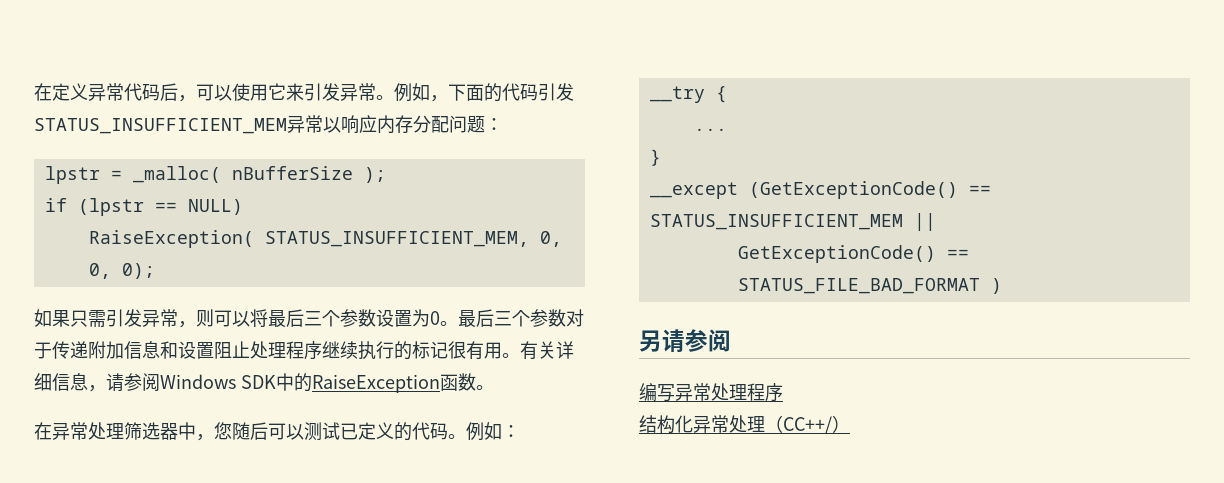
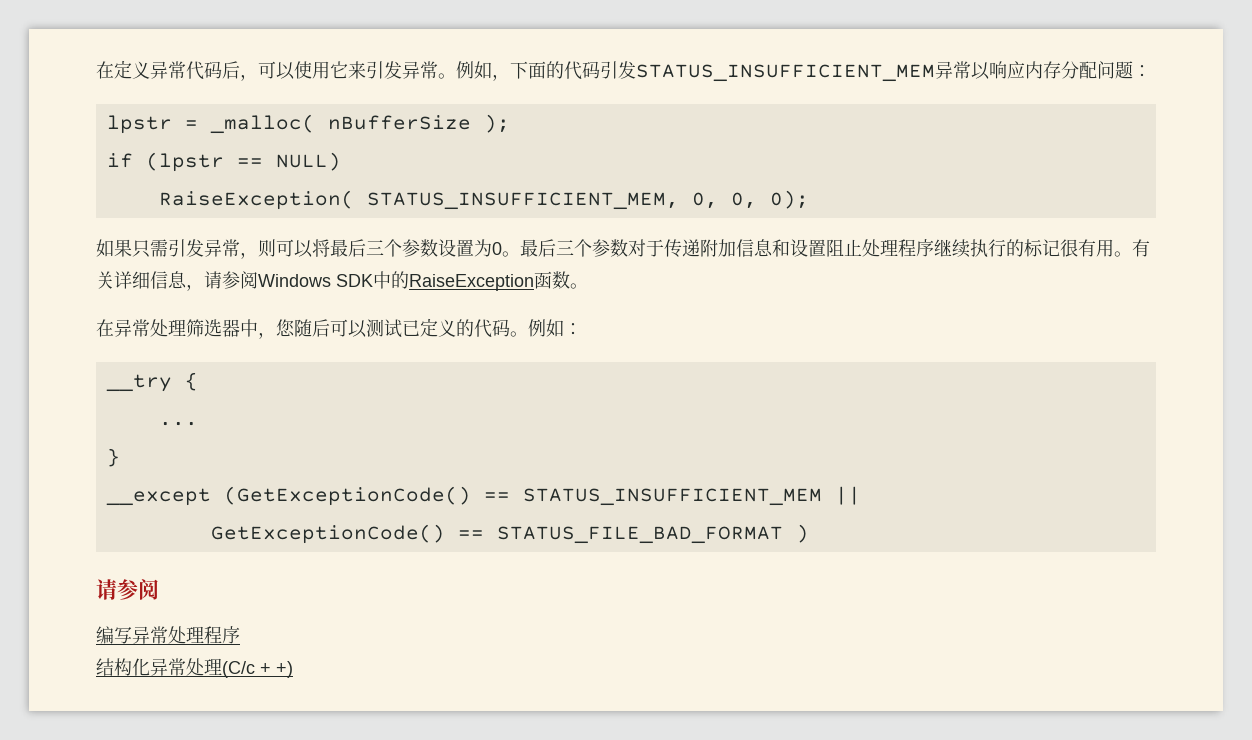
  GetExceptionCode() == STATUS_FILE_BAD_FORMAT )
- 另请参阅
+ 请参阅
- 结构化异常处理（CC++/）
+ 结构化异常处理(C/c + +)

